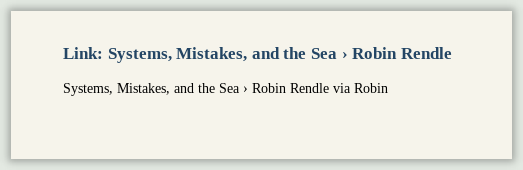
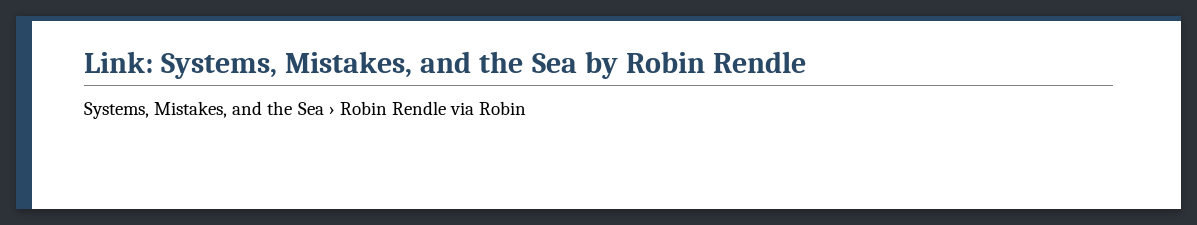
- Link: Systems, Mistakes, and the Sea › Robin Rendle
+ Link: Systems, Mistakes, and the Sea by Robin Rendle

